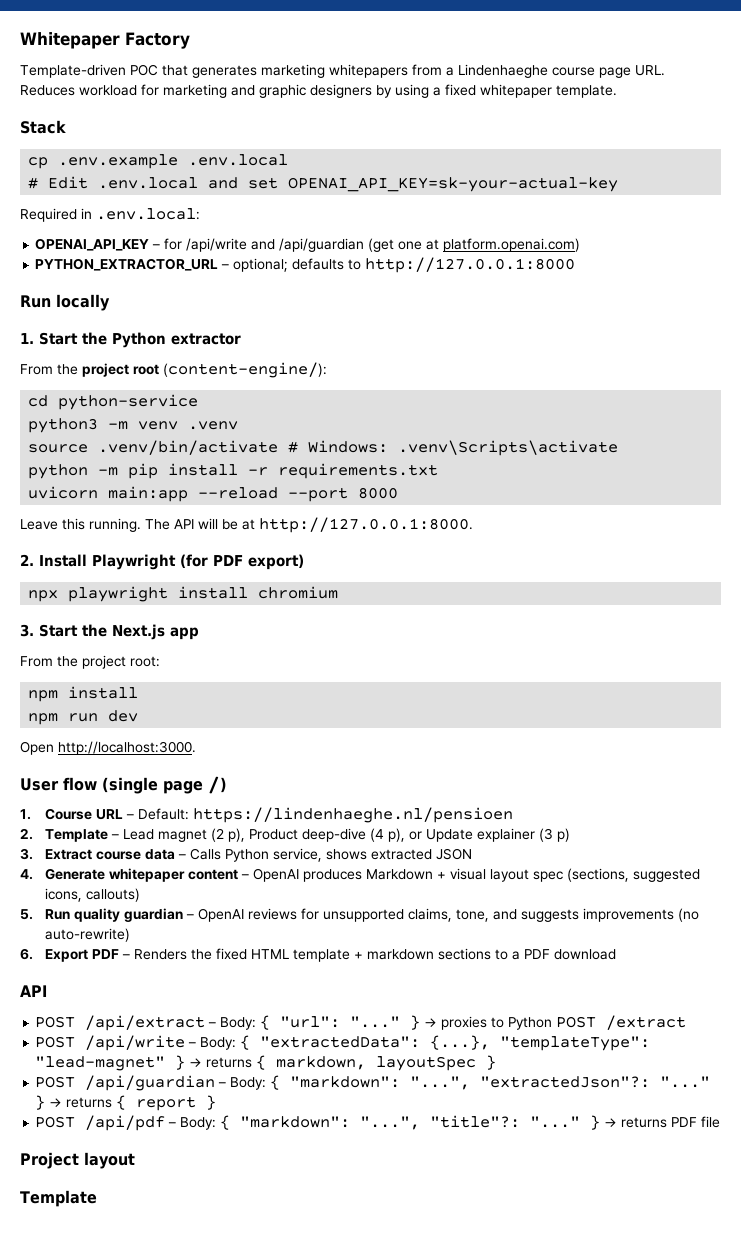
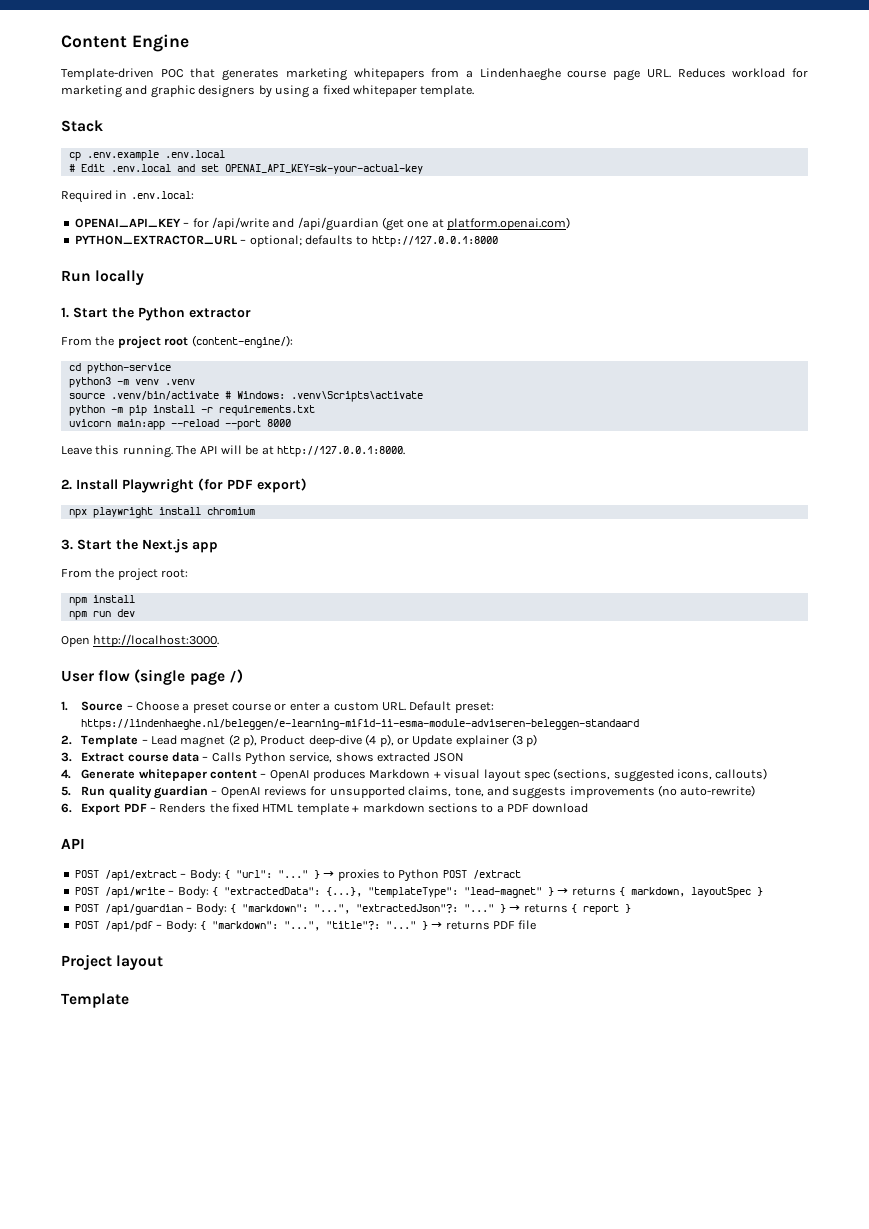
- Whitepaper Factory
+ Content Engine
- 1. Course URL – Default: https://lindenhaeghe.nl/pensioen
+ 1. Source – Choose a preset course or enter a custom URL. Default preset: https://lindenhaeghe.nl/beleggen/e-learning-mifid-ii-esma-module-adviseren-beleggen-standaard

